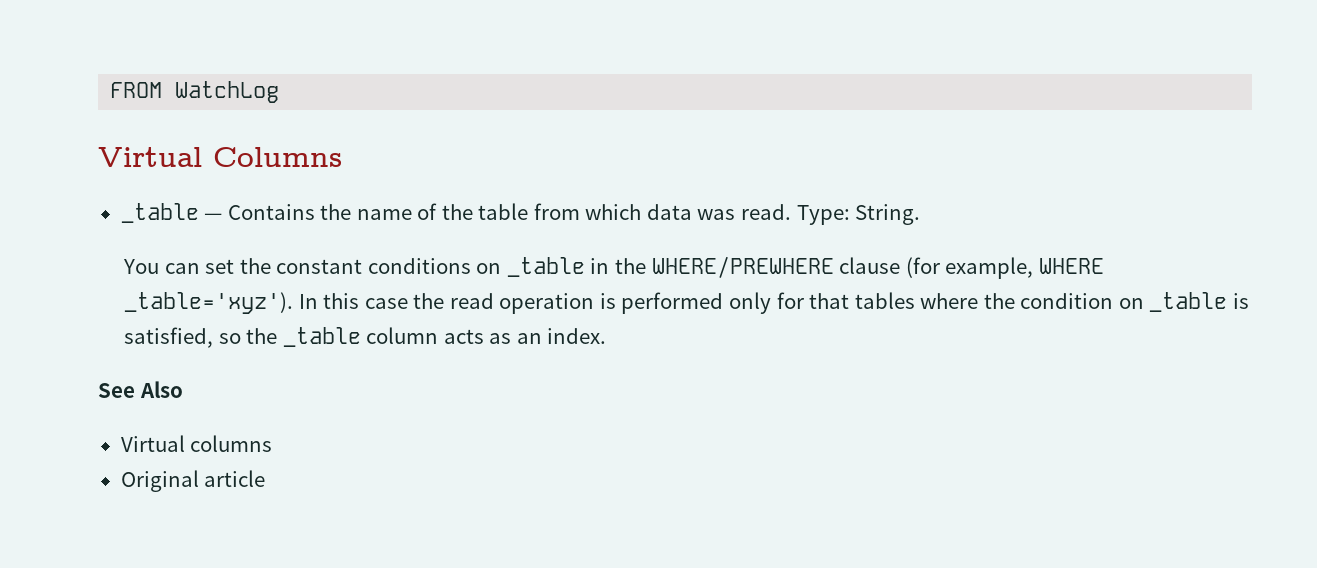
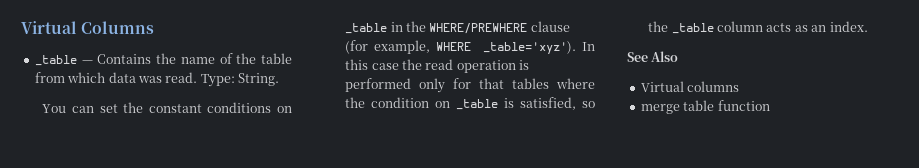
- FROM WatchLog
- Original article
+ merge table function

